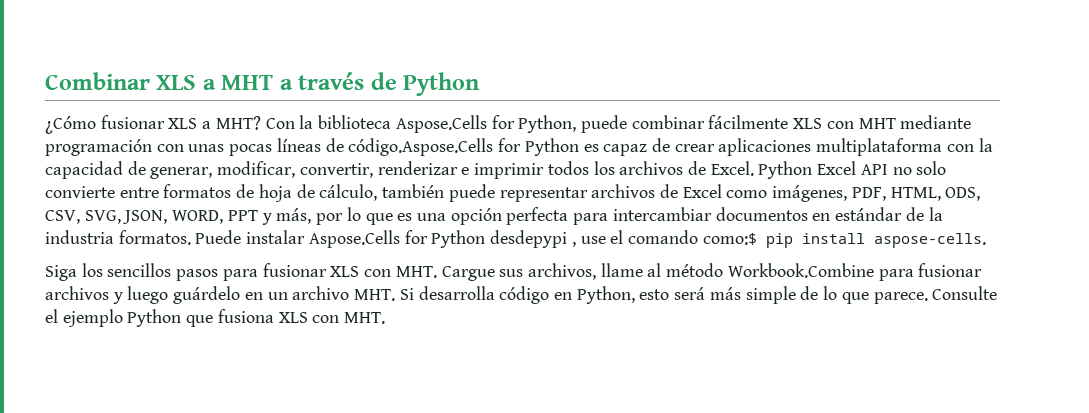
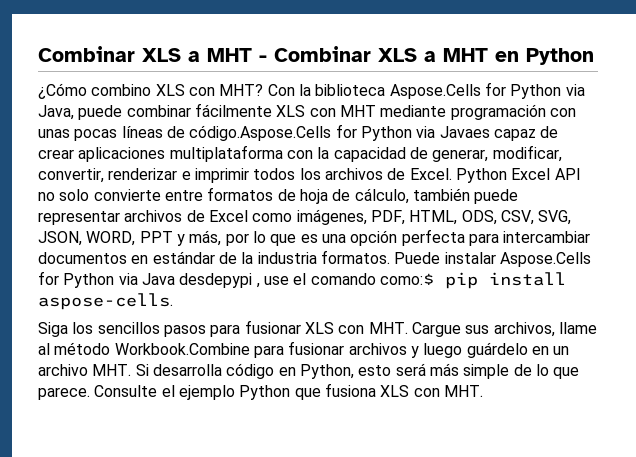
- Combinar XLS a MHT a través de Python
+ Combinar XLS a MHT - Combinar XLS a MHT en Python
- ¿Cómo fusionar XLS a MHT?
+ ¿Cómo combino XLS con MHT?
- Con la biblioteca Aspose.Cells for Python, puede combinar fácilmente XLS con MHT mediante programación con unas pocas líneas de código.Aspose.Cells for Python es capaz de crear aplicaciones multiplataforma con la capacidad de generar, modificar, convertir, renderizar e imprimir todos los archivos de Excel.
+ Con la biblioteca Aspose.Cells for Python via Java, puede combinar fácilmente XLS con MHT mediante programación con unas pocas líneas de código.Aspose.Cells for Python via Javaes capaz de crear aplicaciones multiplataforma con la capacidad de generar, modificar, convertir, renderizar e imprimir todos los archivos de Excel.
- Puede instalar Aspose.Cells for Python desdepypi , use el comando como:$ pip install aspose-cells.
+ Puede instalar Aspose.Cells for Python via Java desdepypi , use el comando como:$ pip install aspose-cells.

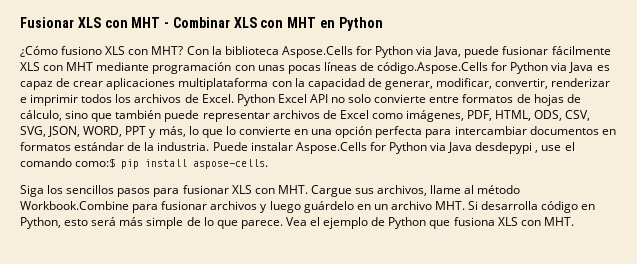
- Combinar XLS a MHT - Combinar XLS a MHT en Python
+ Fusionar XLS con MHT - Combinar XLS con MHT en Python
- ¿Cómo combino XLS con MHT?
+ ¿Cómo fusiono XLS con MHT?
- Con la biblioteca Aspose.Cells for Python via Java, puede combinar fácilmente XLS con MHT mediante programación con unas pocas líneas de código.Aspose.Cells for Python via Javaes capaz de crear aplicaciones multiplataforma con la capacidad de generar, modificar, convertir, renderizar e imprimir todos los archivos de Excel.
+ Con la biblioteca Aspose.Cells for Python via Java, puede fusionar fácilmente XLS con MHT mediante programación con unas pocas líneas de código.Aspose.Cells for Python via Java es capaz de crear aplicaciones multiplataforma con la capacidad de generar, modificar, convertir, renderizar e imprimir todos los archivos de Excel.
- Python Excel API no solo convierte entre formatos de hoja de cálculo, también puede representar archivos de Excel como imágenes, PDF, HTML, ODS, CSV, SVG, JSON, WORD, PPT y más, por lo que es una opción perfecta para intercambiar documentos en estándar de la industria formatos.
+ Python Excel API no solo convierte entre formatos de hojas de cálculo, sino que también puede representar archivos de Excel como imágenes, PDF, HTML, ODS, CSV, SVG, JSON, WORD, PPT y más, lo que lo convierte en una opción perfecta para intercambiar documentos en formatos estándar de la industria.
- Consulte el ejemplo Python que fusiona XLS con MHT.
+ Vea el ejemplo de Python que fusiona XLS con MHT.

